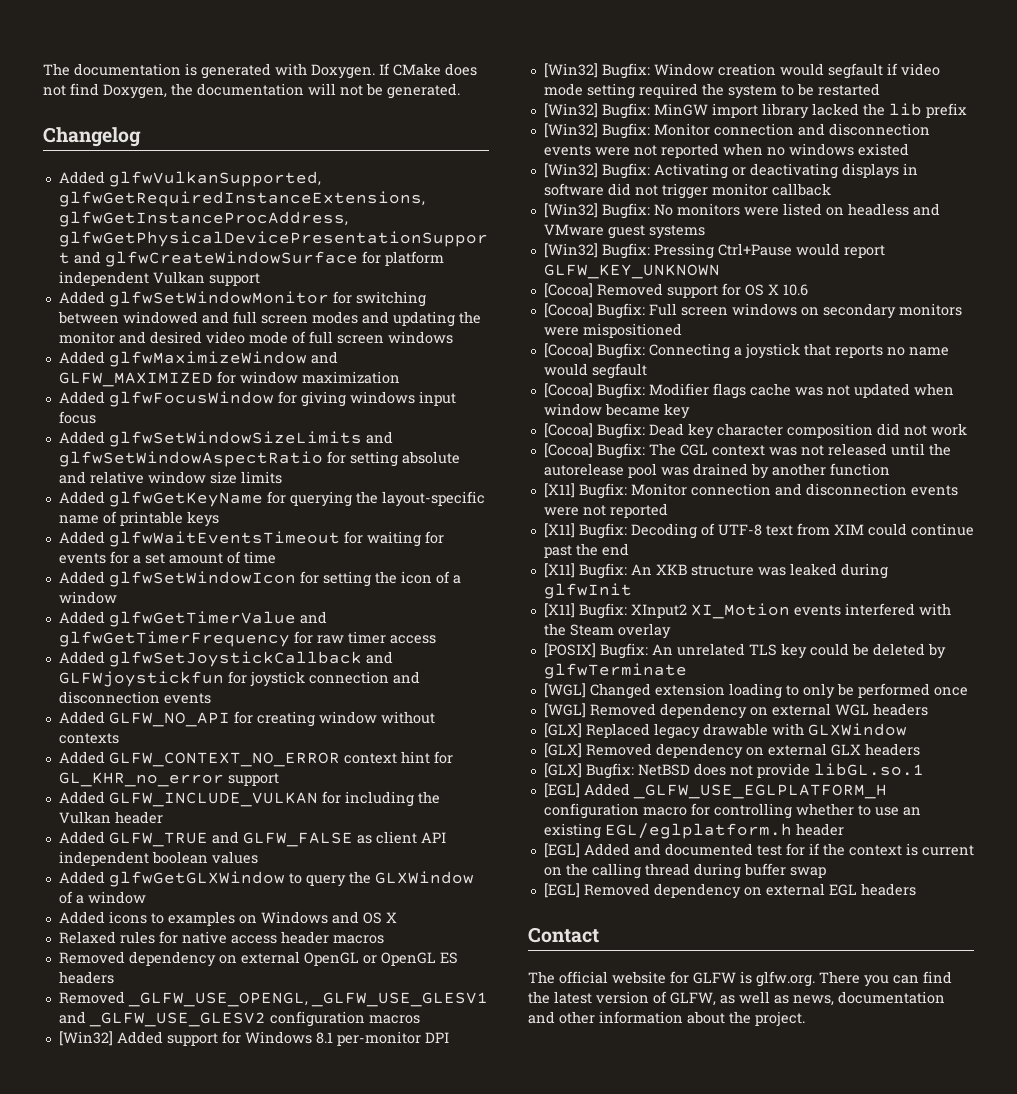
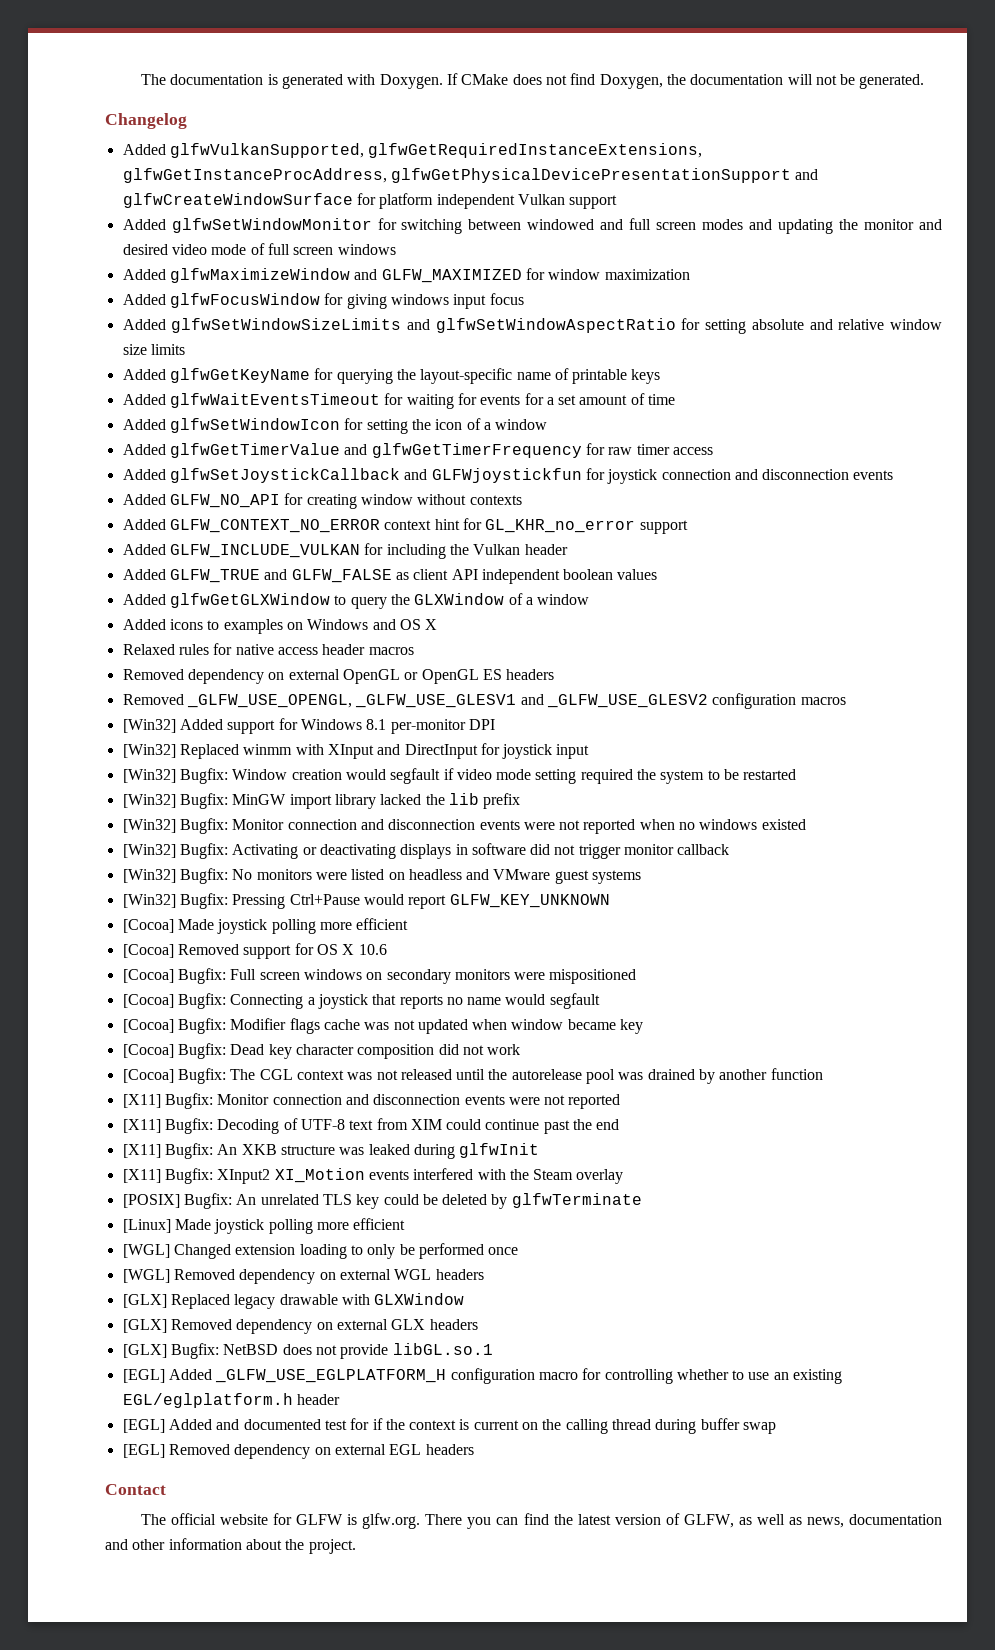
+ [Win32] Replaced winmm with XInput and DirectInput for joystick input
+ [Cocoa] Made joystick polling more efficient
+ [Linux] Made joystick polling more efficient

